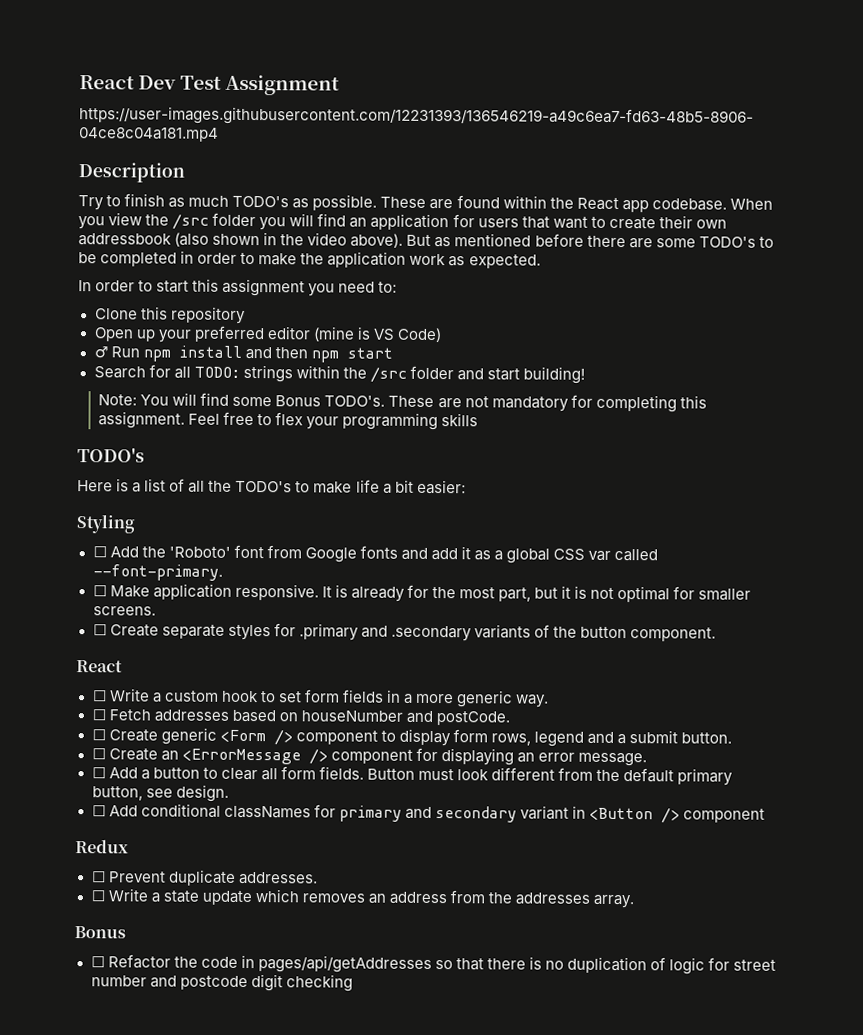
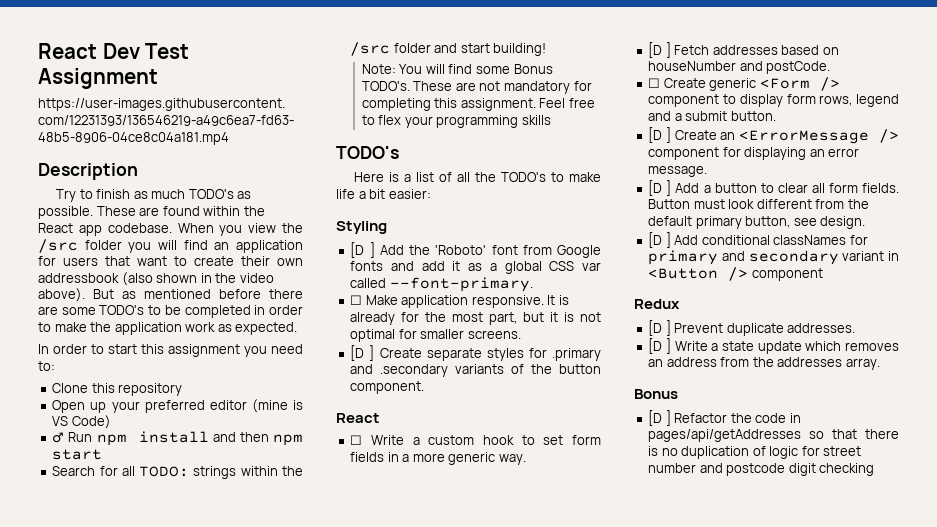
- ☐ Add the 'Roboto' font from Google fonts and add it as a global CSS var called --font-primary.
+ [D ] Add the 'Roboto' font from Google fonts and add it as a global CSS var called --font-primary.
- ☐ Create separate styles for .primary and .secondary variants of the button component.
+ [D ] Create separate styles for .primary and .secondary variants of the button component.
- ☐ Fetch addresses based on houseNumber and postCode.
+ [D ] Fetch addresses based on houseNumber and postCode.
- ☐ Create an <ErrorMessage /> component for displaying an error message.
+ [D ] Create an <ErrorMessage /> component for displaying an error message.
- ☐ Add a button to clear all form fields.
+ [D ] Add a button to clear all form fields.
- ☐ Add conditional classNames for primary and secondary variant in <Button /> component
+ [D ] Add conditional classNames for primary and secondary variant in <Button /> component
- ☐ Prevent duplicate addresses.
+ [D ] Prevent duplicate addresses.
- ☐ Write a state update which removes an address from the addresses array.
+ [D ] Write a state update which removes an address from the addresses array.
- ☐ Refactor the code in pages/api/getAddresses so that there is no duplication of logic for street number and postcode digit checking
+ [D ] Refactor the code in pages/api/getAddresses so that there is no duplication of logic for street number and postcode digit checking

